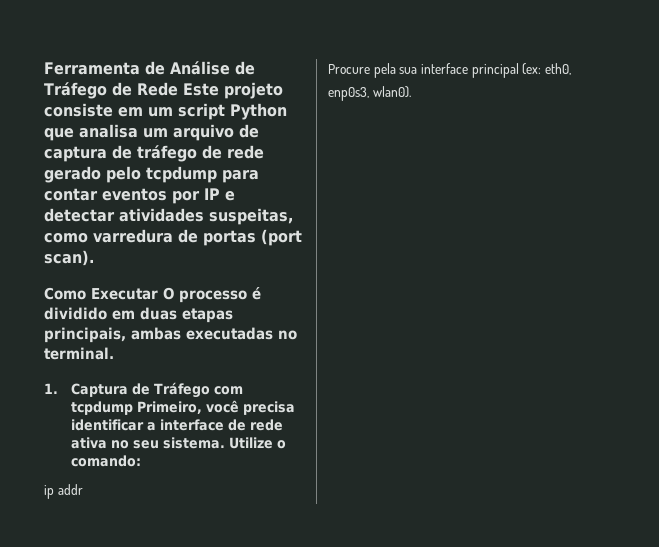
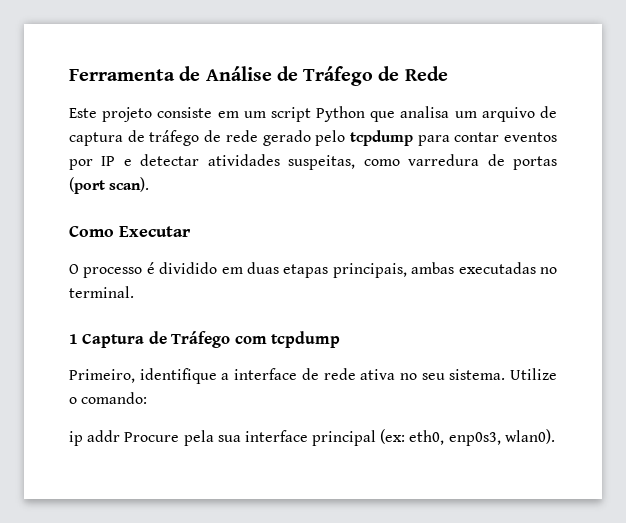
- Ferramenta de Análise de Tráfego de Rede Este projeto consiste em um script Python que analisa um arquivo de captura de tráfego de rede gerado pelo tcpdump para contar eventos por IP e detectar atividades suspeitas, como varredura de portas (port scan).
+ Ferramenta de Análise de Tráfego de Rede
+ Este projeto consiste em um script Python que analisa um arquivo de captura de tráfego de rede gerado pelo tcpdump para contar eventos por IP e detectar atividades suspeitas, como varredura de portas (port scan).
- Como Executar O processo é dividido em duas etapas principais, ambas executadas no terminal.
+ Como Executar
+ O processo é dividido em duas etapas principais, ambas executadas no terminal.
- 1. Captura de Tráfego com tcpdump Primeiro, você precisa identificar a interface de rede ativa no seu sistema.
+ 1 Captura de Tráfego com tcpdump
+ Primeiro, identifique a interface de rede ativa no seu sistema.
- ip addr
- Procure pela sua interface principal (ex: eth0, enp0s3, wlan0).
+ ip addr Procure pela sua interface principal (ex: eth0, enp0s3, wlan0).

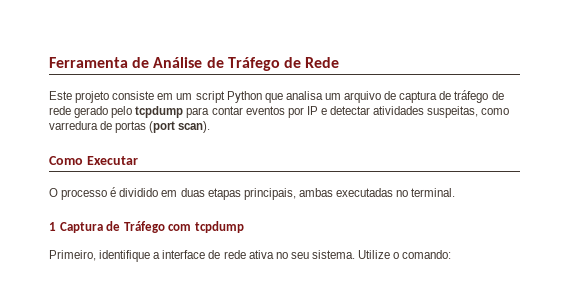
- ip addr Procure pela sua interface principal (ex: eth0, enp0s3, wlan0).

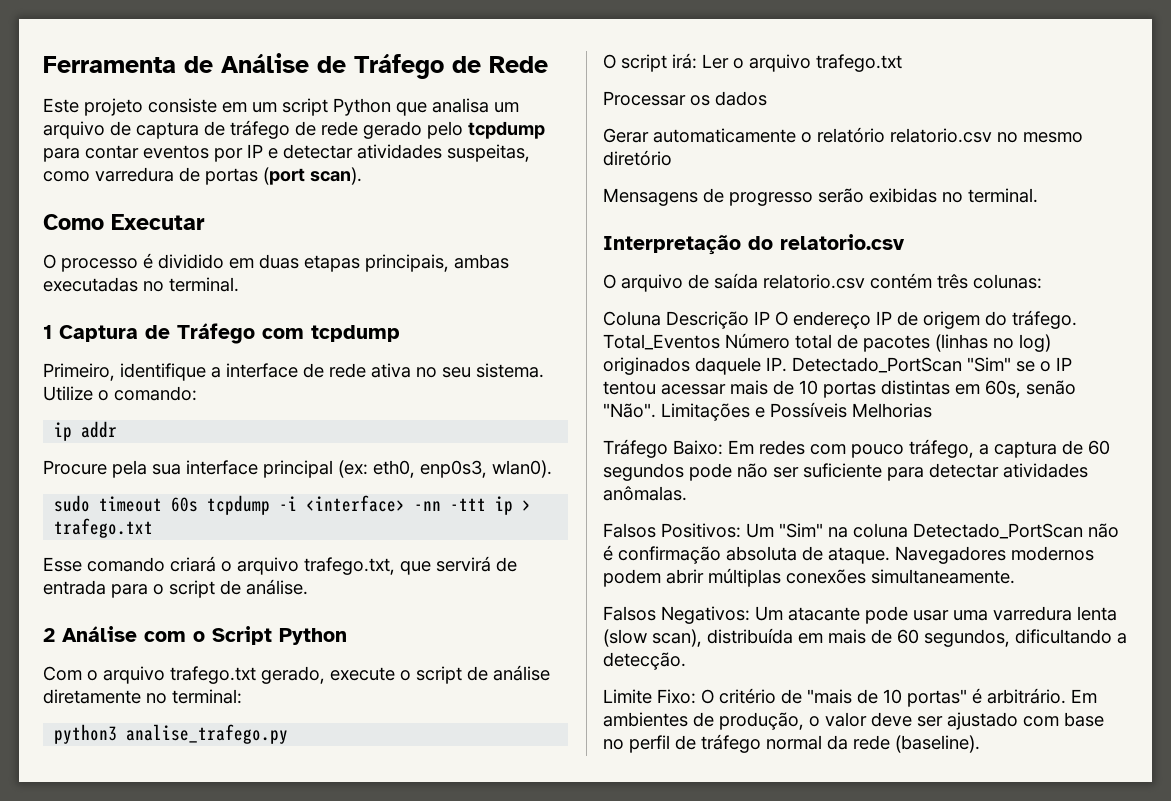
+ ip addr
+ Procure pela sua interface principal (ex: eth0, enp0s3, wlan0).
+ sudo timeout 60s tcpdump -i <interface> -nn -ttt ip > trafego.txt
+ Esse comando criará o arquivo trafego.txt, que servirá de entrada para o script de análise.
+ 2 Análise com o Script Python
+ Com o arquivo trafego.txt gerado, execute o script de análise diretamente no terminal:
+ python3 analise_trafego.py
+ O script irá: Ler o arquivo trafego.txt
+ Processar os dados
+ Gerar automaticamente o relatório relatorio.csv no mesmo diretório
+ Mensagens de progresso serão exibidas no terminal.
+ Interpretação do relatorio.csv
+ O arquivo de saída relatorio.csv contém três colunas:
+ Coluna Descrição IP O endereço IP de origem do tráfego. Total_Eventos Número total de pacotes (linhas no log) originados daquele IP. Detectado_PortScan "Sim" se o IP tentou acessar mais de 10 portas distintas em 60s, senão "Não". Limitações e Possíveis Melhorias
+ Tráfego Baixo: Em redes com pouco tráfego, a captura de 60 segundos pode não ser suficiente para detectar atividades anômalas.
+ Falsos Positivos: Um "Sim" na coluna Detectado_PortScan não é confirmação absoluta de ataque. Navegadores modernos podem abrir múltiplas conexões simultaneamente.
+ Falsos Negativos: Um atacante pode usar uma varredura lenta (slow scan), distribuída em mais de 60 segundos, dificultando a detecção.
+ Limite Fixo: O critério de "mais de 10 portas" é arbitrário. Em ambientes de produção, o valor deve ser ajustado com base no perfil de tráfego normal da rede (baseline).

